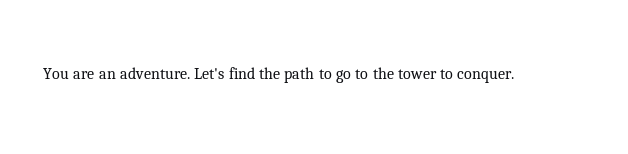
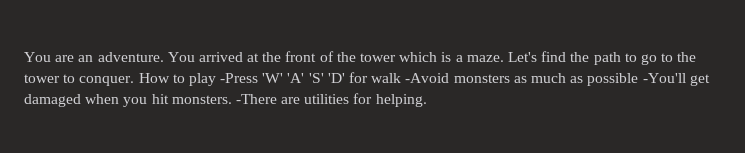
+ You arrived at the front of the tower which is a maze.
+ How to play -Press 'W' 'A' 'S' 'D' for walk -Avoid monsters as much as possible -You'll get damaged when you hit monsters. -There are utilities for helping.

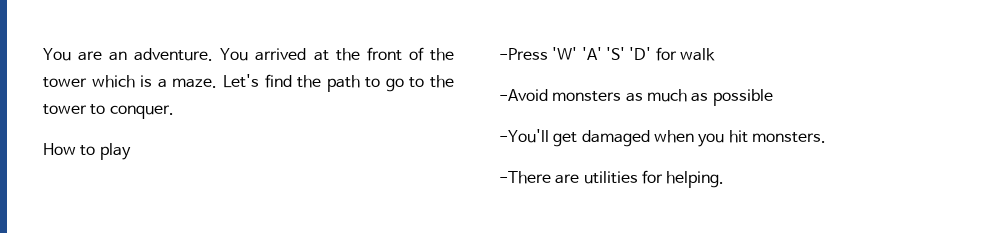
- Let's find the path to go to the tower to conquer. How to play -Press 'W' 'A' 'S' 'D' for walk -Avoid monsters as much as possible -You'll get damaged when you hit monsters. -There are utilities for helping.
+ Let's find the path to go to the tower to conquer.
+ How to play
+ -Press 'W' 'A' 'S' 'D' for walk
+ -Avoid monsters as much as possible
+ -You'll get damaged when you hit monsters.
+ -There are utilities for helping.

